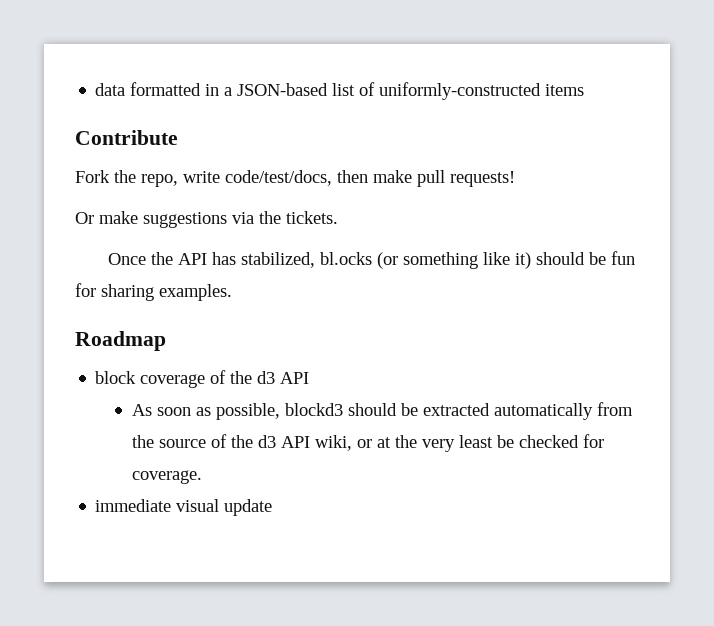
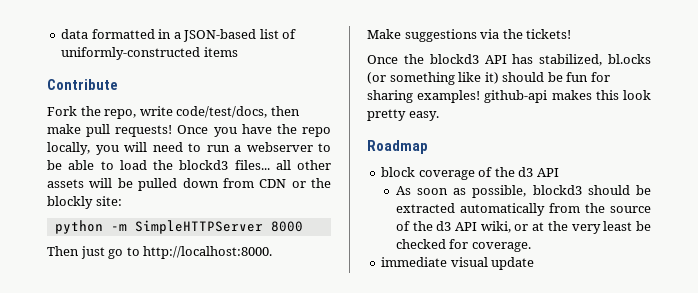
- Fork the repo, write code/test/docs, then make pull requests!
- Or make suggestions via the tickets.
+ Fork the repo, write code/test/docs, then make pull requests! Once you have the repo locally, you will need to run a webserver to be able to load the blockd3 files... all other assets will be pulled down from CDN or the blockly site:
+ python -m SimpleHTTPServer 8000
+ Then just go to http://localhost:8000.
+ Make suggestions via the tickets!
- Once the API has stabilized, bl.ocks (or something like it) should be fun for sharing examples.
+ Once the blockd3 API has stabilized, bl.ocks (or something like it) should be fun for sharing examples! github-api makes this look pretty easy.

